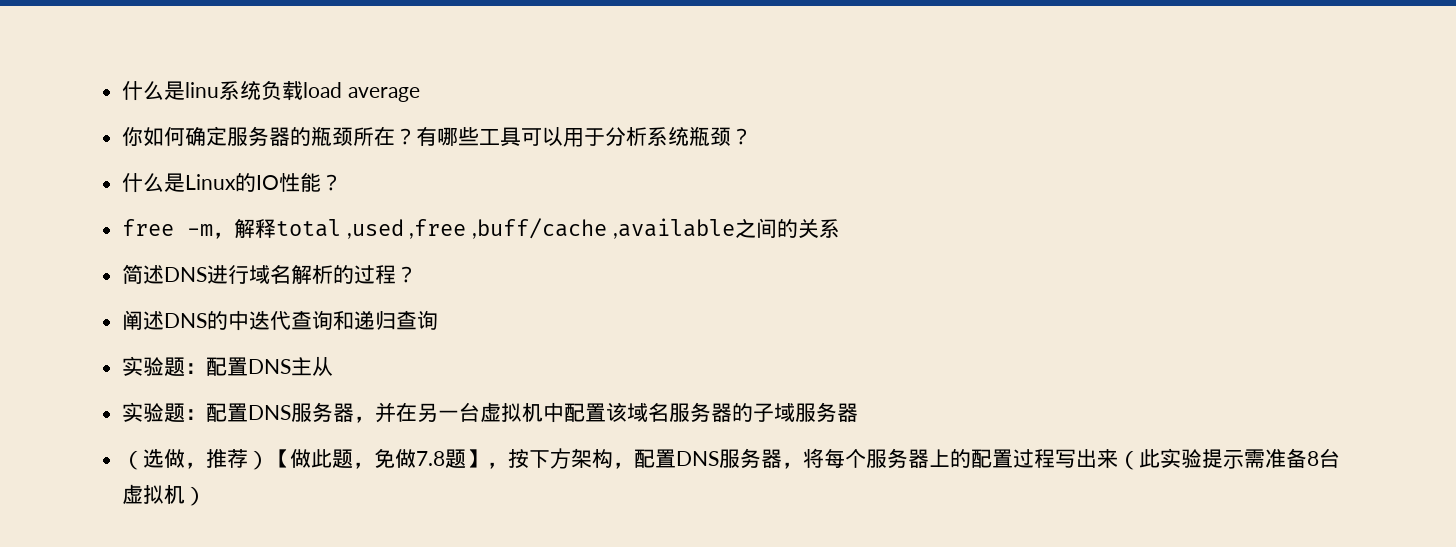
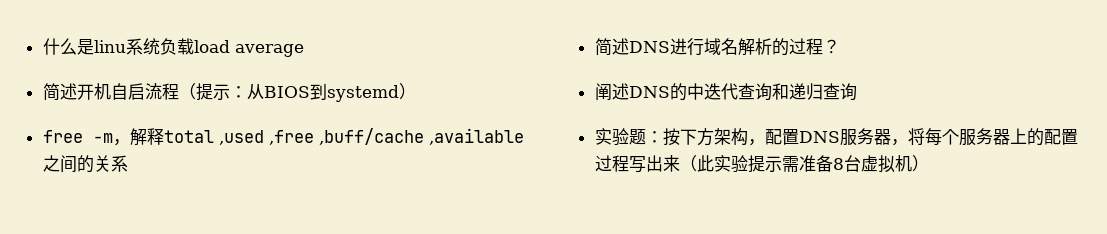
- 你如何确定服务器的瓶颈所在？有哪些⼯具可以⽤于分析系统瓶颈？
- 什么是Linux的IO性能？
+ 简述开机自启流程（提示：从BIOS到systemd）
- 实验题：配置DNS主从
- 实验题：配置DNS服务器，并在另一台虚拟机中配置该域名服务器的子域服务器
- （选做，推荐）【做此题，免做7.8题】，按下⽅架构，配置DNS服务器，将每个服务器上的配置过程写出来（此实验提⽰需准备8台虚拟机）
+ 实验题：按下⽅架构，配置DNS服务器，将每个服务器上的配置过程写出来（此实验提⽰需准备8台虚拟机）

